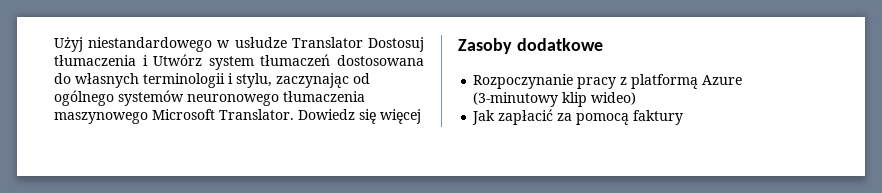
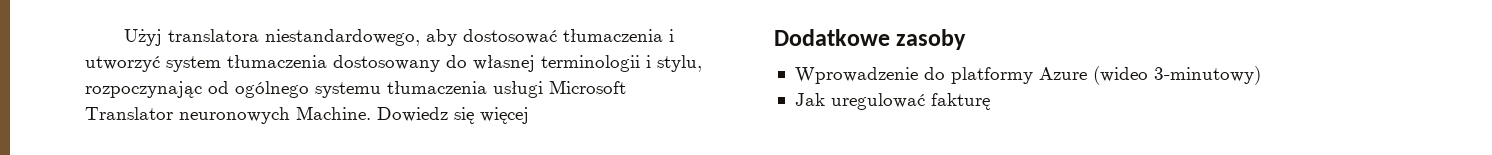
- Użyj niestandardowego w usłudze Translator Dostosuj tłumaczenia i Utwórz system tłumaczeń dostosowana do własnych terminologii i stylu, zaczynając od ogólnego systemów neuronowego tłumaczenia maszynowego Microsoft Translator. Dowiedz się więcej
- Zasoby dodatkowe
- Rozpoczynanie pracy z platformą Azure (3-minutowy klip wideo)
- Jak zapłacić za pomocą faktury
+ Użyj translatora niestandardowego, aby dostosować tłumaczenia i utworzyć system tłumaczenia dostosowany do własnej terminologii i stylu, rozpoczynając od ogólnego systemu tłumaczenia usługi Microsoft Translator neuronowych Machine. Dowiedz się więcej
+ Dodatkowe zasoby
+ Wprowadzenie do platformy Azure (wideo 3-minutowy)
+ Jak uregulować fakturę

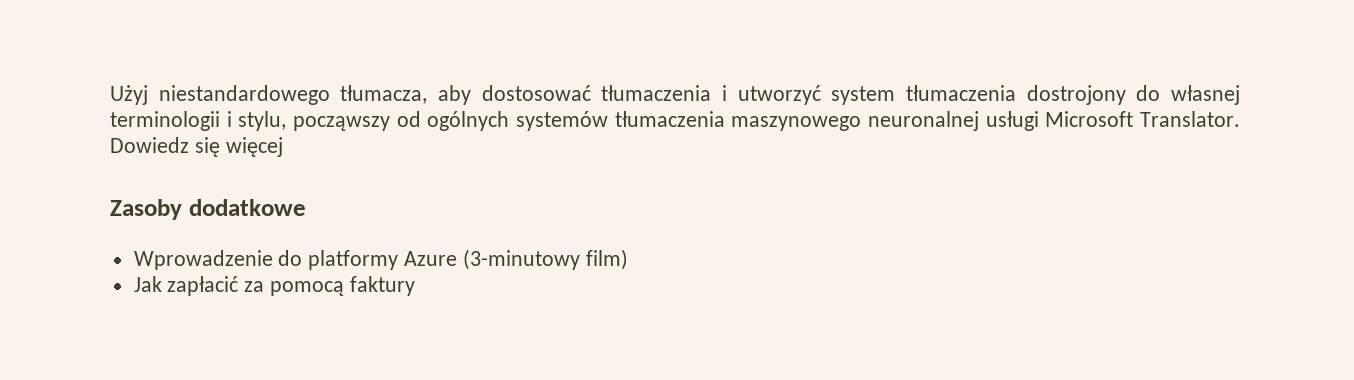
- Użyj translatora niestandardowego, aby dostosować tłumaczenia i utworzyć system tłumaczenia dostosowany do własnej terminologii i stylu, rozpoczynając od ogólnego systemu tłumaczenia usługi Microsoft Translator neuronowych Machine.
+ Użyj niestandardowego tłumacza, aby dostosować tłumaczenia i utworzyć system tłumaczenia dostrojony do własnej terminologii i stylu, począwszy od ogólnych systemów tłumaczenia maszynowego neuronalnej usługi Microsoft Translator.
- Dodatkowe zasoby
+ Zasoby dodatkowe
- Wprowadzenie do platformy Azure (wideo 3-minutowy)
+ Wprowadzenie do platformy Azure (3-minutowy film)
- Jak uregulować fakturę
+ Jak zapłacić za pomocą faktury

